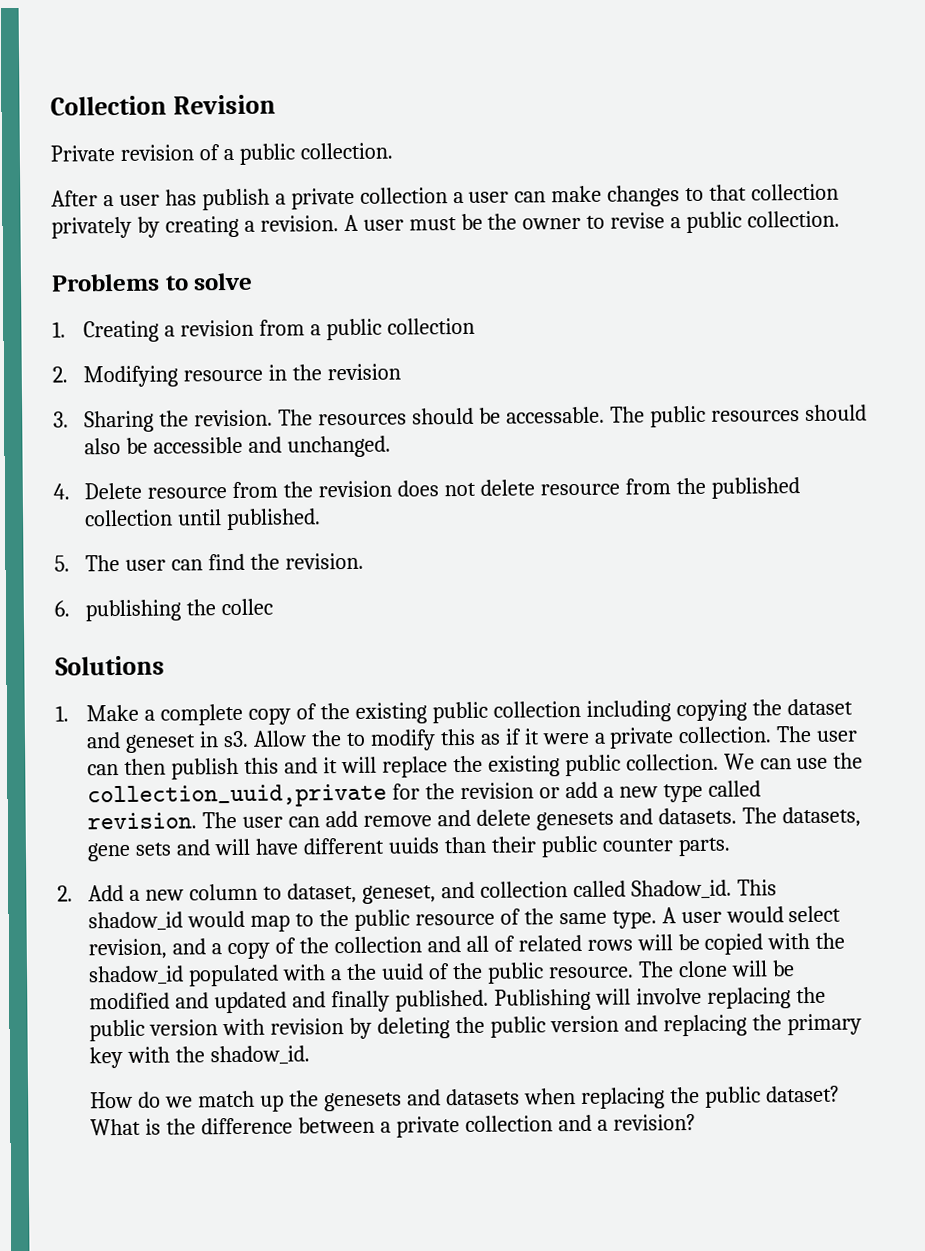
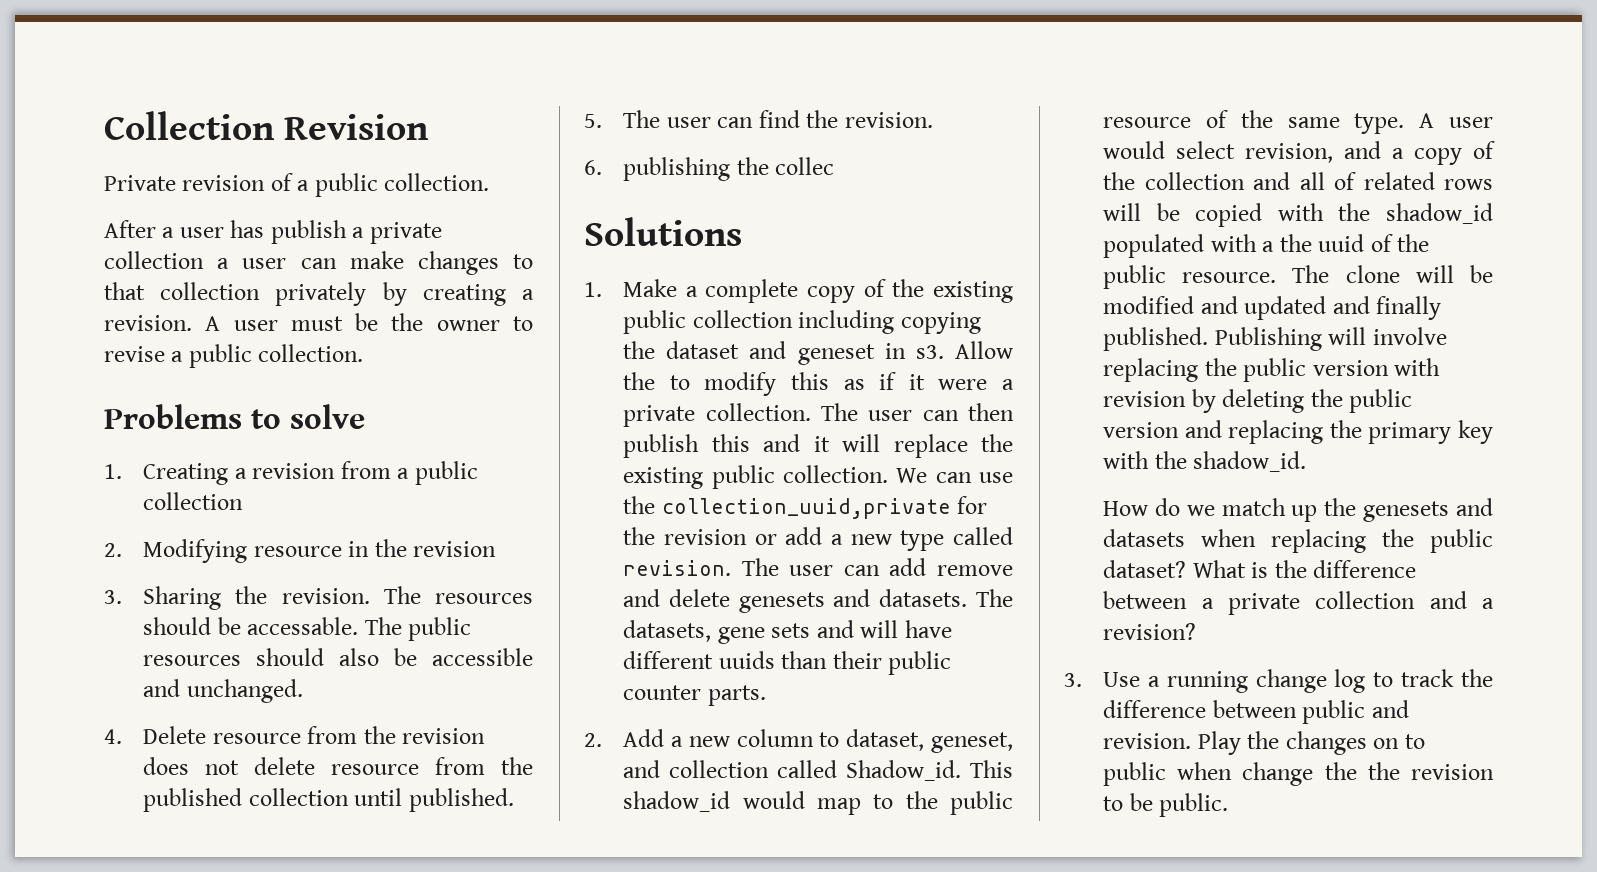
+ 3. Use a running change log to track the difference between public and revision. Play the changes on to public when change the the revision to be public.

